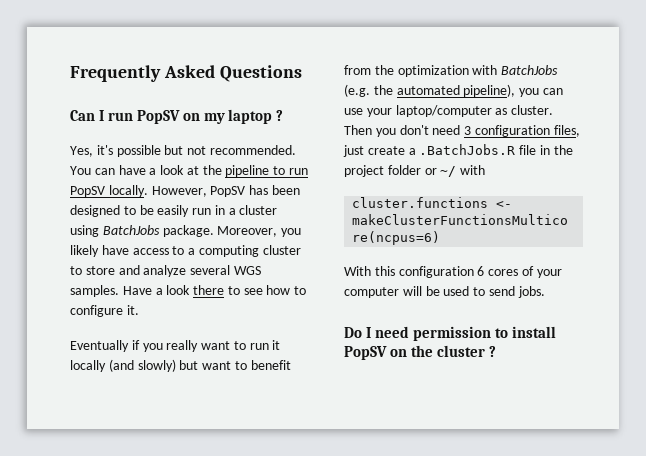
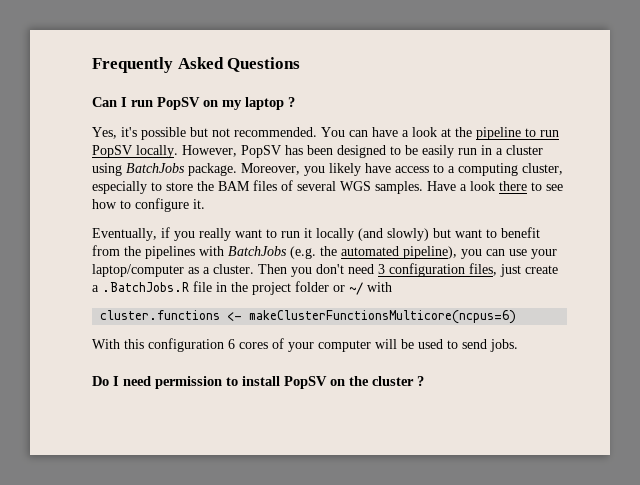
- Moreover, you likely have access to a computing cluster to store and analyze several WGS samples.
+ Moreover, you likely have access to a computing cluster, especially to store the BAM files of several WGS samples.
- Eventually if you really want to run it locally (and slowly) but want to benefit from the optimization with BatchJobs (e.g. the automated pipeline), you can use your laptop/computer as cluster.
+ Eventually, if you really want to run it locally (and slowly) but want to benefit from the pipelines with BatchJobs (e.g. the automated pipeline), you can use your laptop/computer as a cluster.

